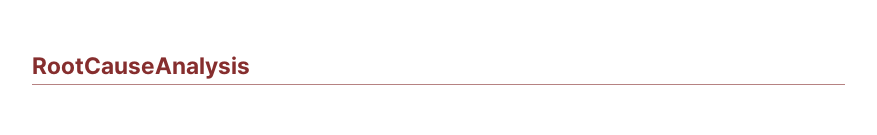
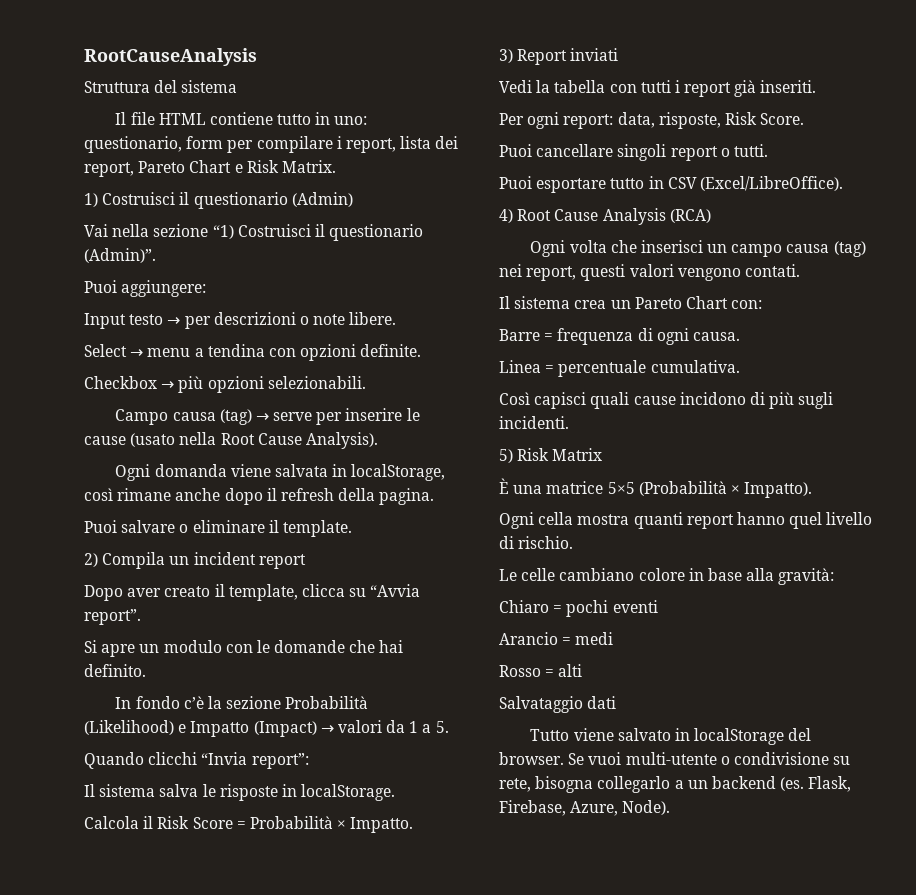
+ Struttura del sistema
+ Il file HTML contiene tutto in uno: questionario, form per compilare i report, lista dei report, Pareto Chart e Risk Matrix.
+ 1) Costruisci il questionario (Admin)
+ Vai nella sezione “1) Costruisci il questionario (Admin)”.
+ Puoi aggiungere:
+ Input testo → per descrizioni o note libere.
+ Select → menu a tendina con opzioni definite.
+ Checkbox → più opzioni selezionabili.
+ Campo causa (tag) → serve per inserire le cause (usato nella Root Cause Analysis).
+ Ogni domanda viene salvata in localStorage, così rimane anche dopo il refresh della pagina.
+ Puoi salvare o eliminare il template.
+ 2) Compila un incident report
+ Dopo aver creato il template, clicca su “Avvia report”.
+ Si apre un modulo con le domande che hai definito.
+ In fondo c’è la sezione Probabilità (Likelihood) e Impatto (Impact) → valori da 1 a 5.
+ Quando clicchi “Invia report”:
+ Il sistema salva le risposte in localStorage.
+ Calcola il Risk Score = Probabilità × Impatto.
+ 3) Report inviati
+ Vedi la tabella con tutti i report già inseriti.
+ Per ogni report: data, risposte, Risk Score.
+ Puoi cancellare singoli report o tutti.
+ Puoi esportare tutto in CSV (Excel/LibreOffice).
+ 4) Root Cause Analysis (RCA)
+ Ogni volta che inserisci un campo causa (tag) nei report, questi valori vengono contati.
+ Il sistema crea un Pareto Chart con:
+ Barre = frequenza di ogni causa.
+ Linea = percentuale cumulativa.
+ Così capisci quali cause incidono di più sugli incidenti.
+ 5) Risk Matrix
+ È una matrice 5×5 (Probabilità × Impatto).
+ Ogni cella mostra quanti report hanno quel livello di rischio.
+ Le celle cambiano colore in base alla gravità:
+ Chiaro = pochi eventi
+ Arancio = medi
+ Rosso = alti
+ Salvataggio dati
+ Tutto viene salvato in localStorage del browser. Se vuoi multi-utente o condivisione su rete, bisogna collegarlo a un backend (es. Flask, Firebase, Azure, Node).

